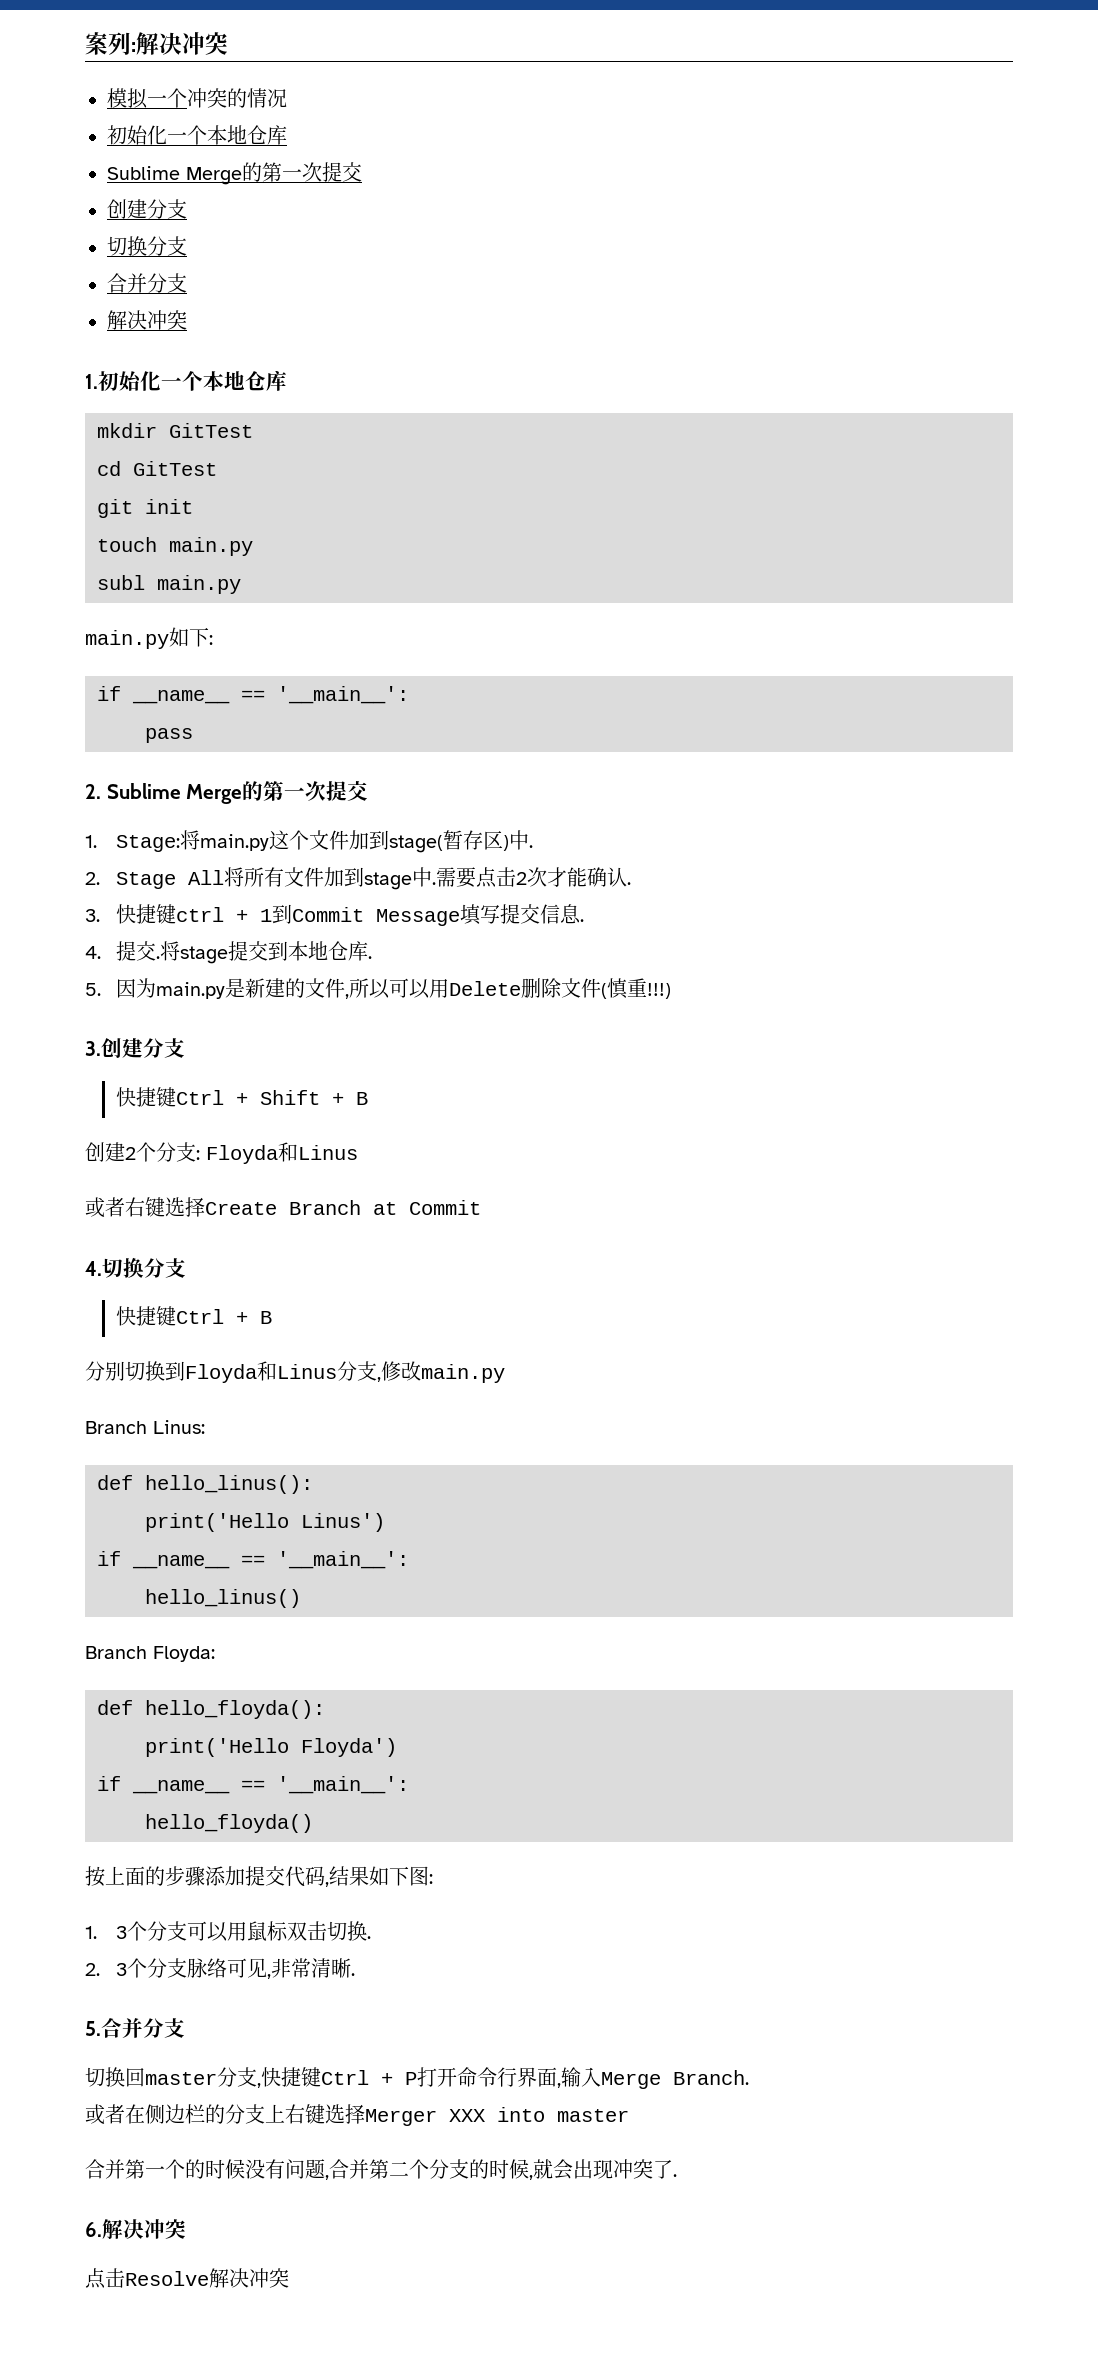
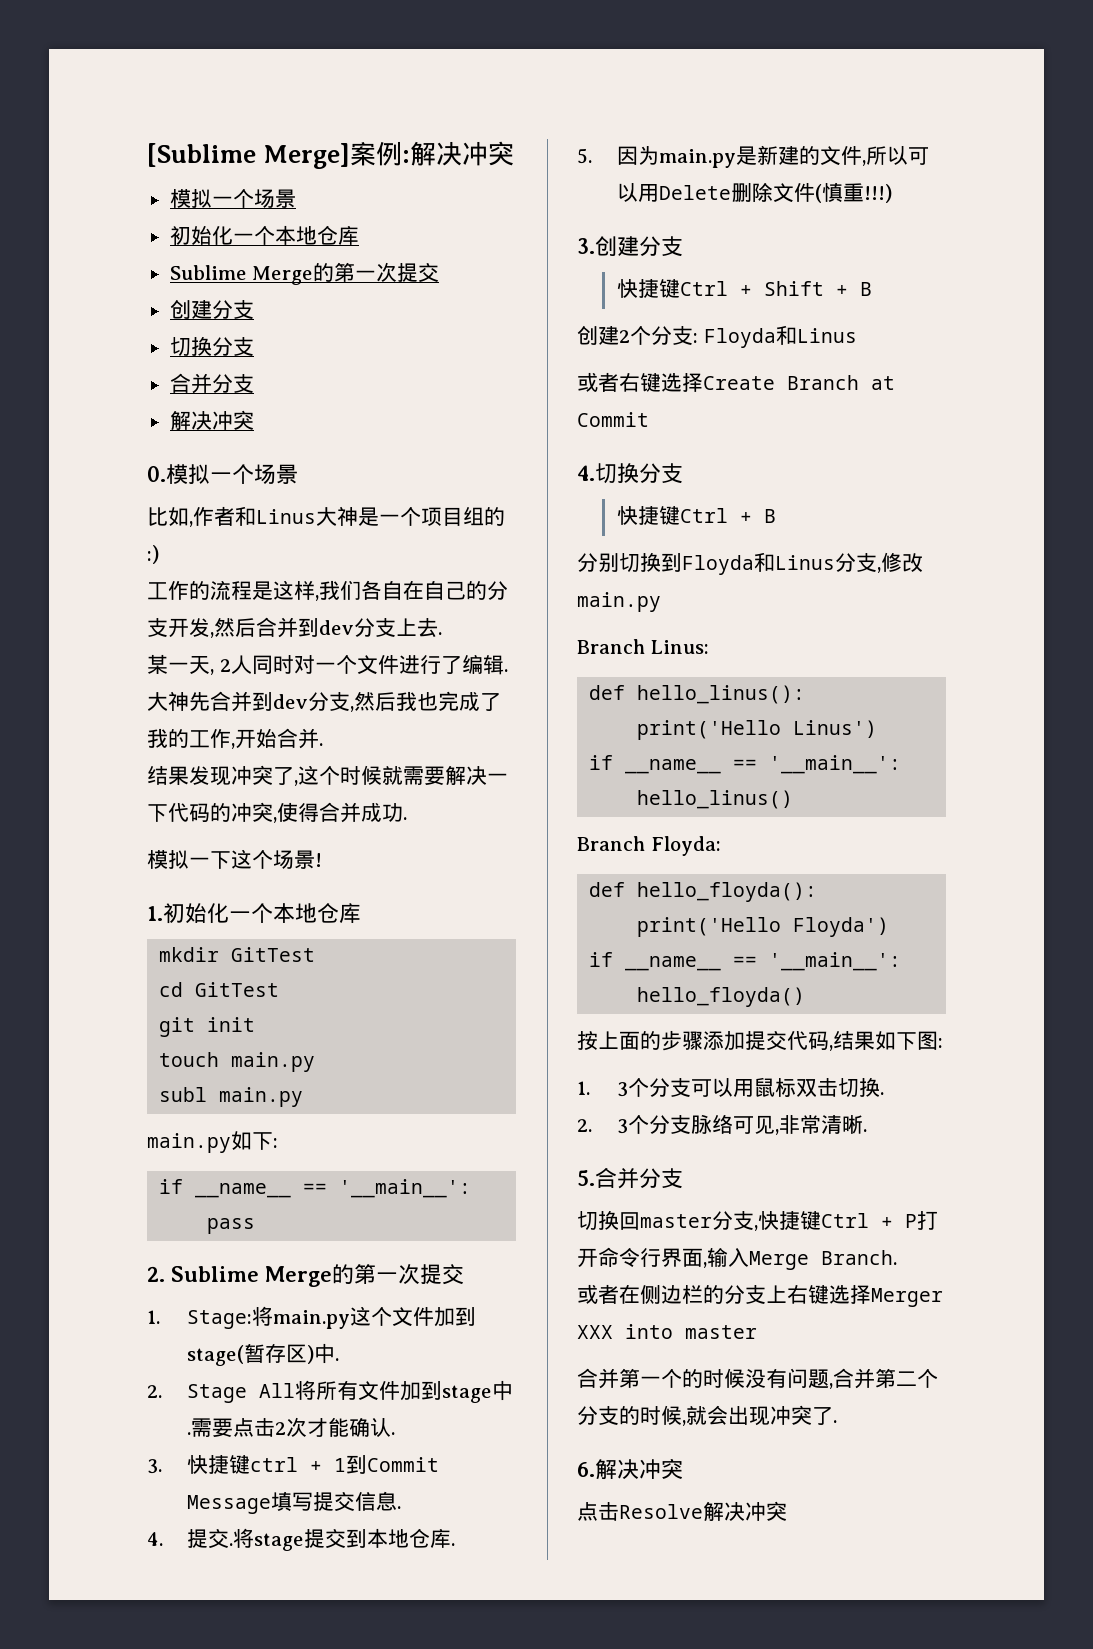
- 案列:解决冲突
- 模拟一个冲突的情况
+ [Sublime Merge]案例:解决冲突
+ 模拟一个场景
+ 0.模拟一个场景
+ 比如,作者和Linus大神是一个项目组的:)
+ 工作的流程是这样,我们各自在自己的分支开发,然后合并到dev分支上去.
+ 某一天, 2人同时对一个文件进行了编辑.大神先合并到dev分支,然后我也完成了我的工作,开始合并.
+ 结果发现冲突了,这个时候就需要解决一下代码的冲突,使得合并成功.
+ 模拟一下这个场景!

